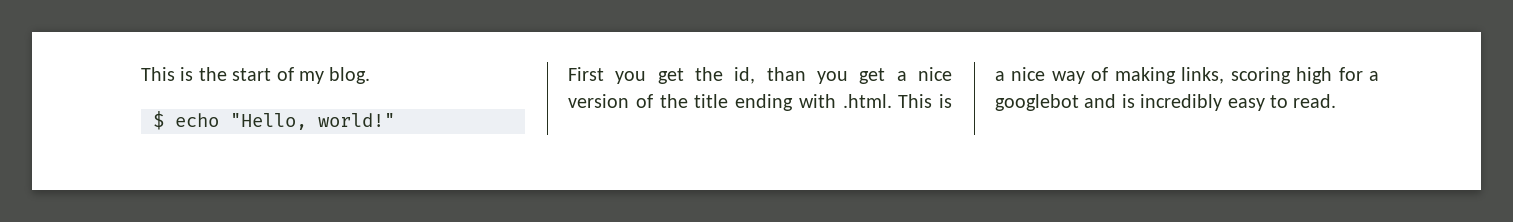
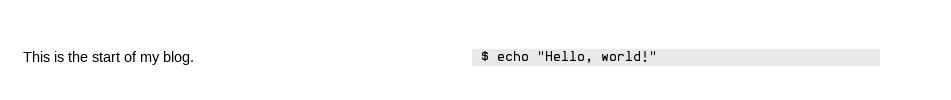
- First you get the id, than you get a nice version of the title ending with .html. This is a nice way of making links, scoring high for a googlebot and is incredibly easy to read.

